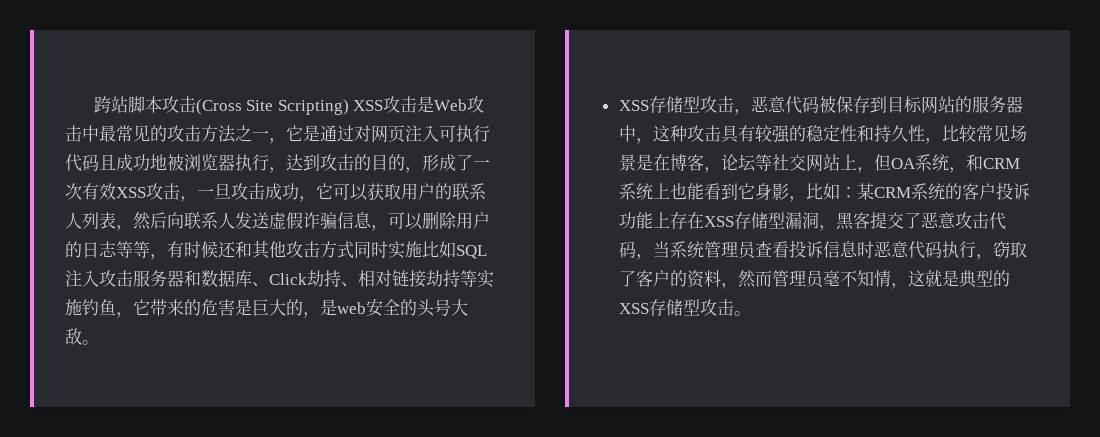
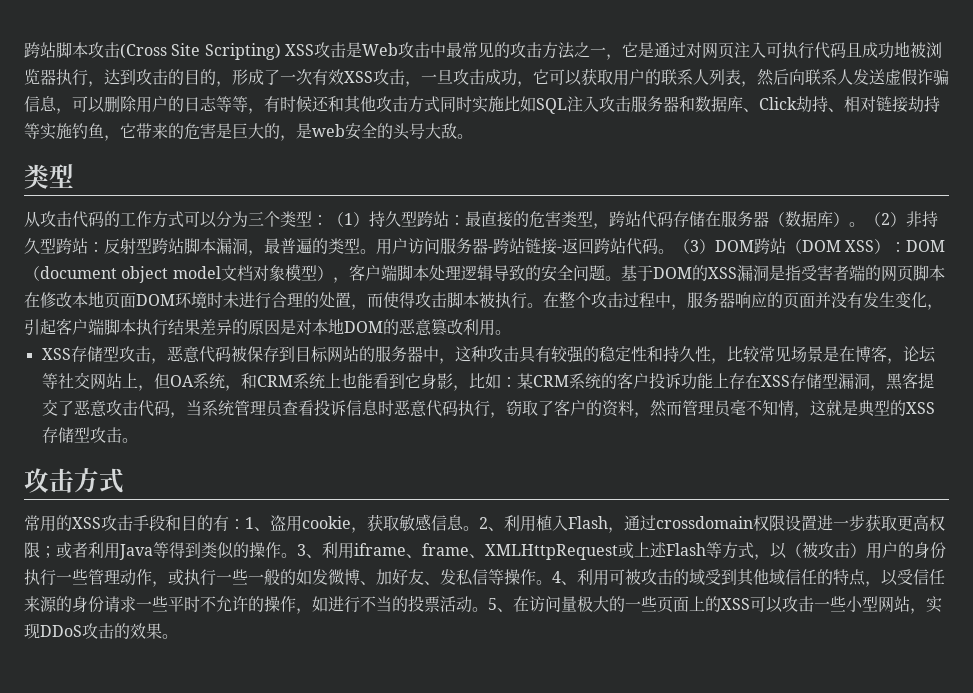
  跨站脚本攻击(Cross Site Scripting) XSS攻击是Web攻击中最常见的攻击方法之一，它是通过对网页注入可执行代码且成功地被浏览器执行，达到攻击的目的，形成了一次有效XSS攻击，一旦攻击成功，它可以获取用户的联系人列表，然后向联系人发送虚假诈骗信息，可以删除用户的日志等等，有时候还和其他攻击方式同时实施比如SQL注入攻击服务器和数据库、Click劫持、相对链接劫持等实施钓鱼，它带来的危害是巨大的，是web安全的头号大敌。
+ 类型
+ 从攻击代码的工作方式可以分为三个类型：（1）持久型跨站：最直接的危害类型，跨站代码存储在服务器（数据库）。（2）非持久型跨站：反射型跨站脚本漏洞，最普遍的类型。用户访问服务器-跨站链接-返回跨站代码。（3）DOM跨站（DOM XSS）：DOM（document object model文档对象模型），客户端脚本处理逻辑导致的安全问题。基于DOM的XSS漏洞是指受害者端的网页脚本在修改本地页面DOM环境时未进行合理的处置，而使得攻击脚本被执行。在整个攻击过程中，服务器响应的页面并没有发生变化，引起客户端脚本执行结果差异的原因是对本地DOM的恶意篡改利用。
  某CRM系统的客户投诉功能上存在XSS存储型漏洞，黑客提交了恶意攻击代码，当系统管理员查看投诉信息时恶意代码执行，窃取了客户的资料，然而管理员毫不知情，这就是典型的XSS存储型攻击。
+ 攻击方式
+ 常用的XSS攻击手段和目的有：1、盗用cookie，获取敏感信息。2、利用植入Flash，通过crossdomain权限设置进一步获取更高权限；或者利用Java等得到类似的操作。3、利用iframe、frame、XMLHttpRequest或上述Flash等方式，以（被攻击）用户的身份执行一些管理动作，或执行一些一般的如发微博、加好友、发私信等操作。4、利用可被攻击的域受到其他域信任的特点，以受信任来源的身份请求一些平时不允许的操作，如进行不当的投票活动。5、在访问量极大的一些页面上的XSS可以攻击一些小型网站，实现DDoS攻击的效果。

